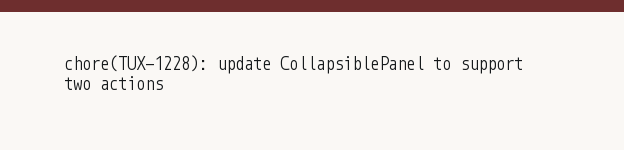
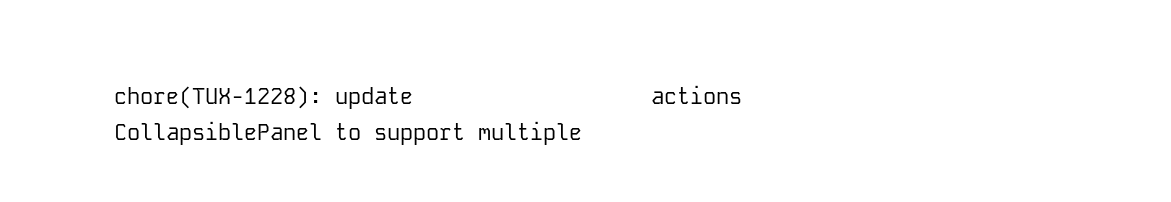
- chore(TUX-1228): update CollapsiblePanel to support two actions
+ chore(TUX-1228): update CollapsiblePanel to support multiple actions

